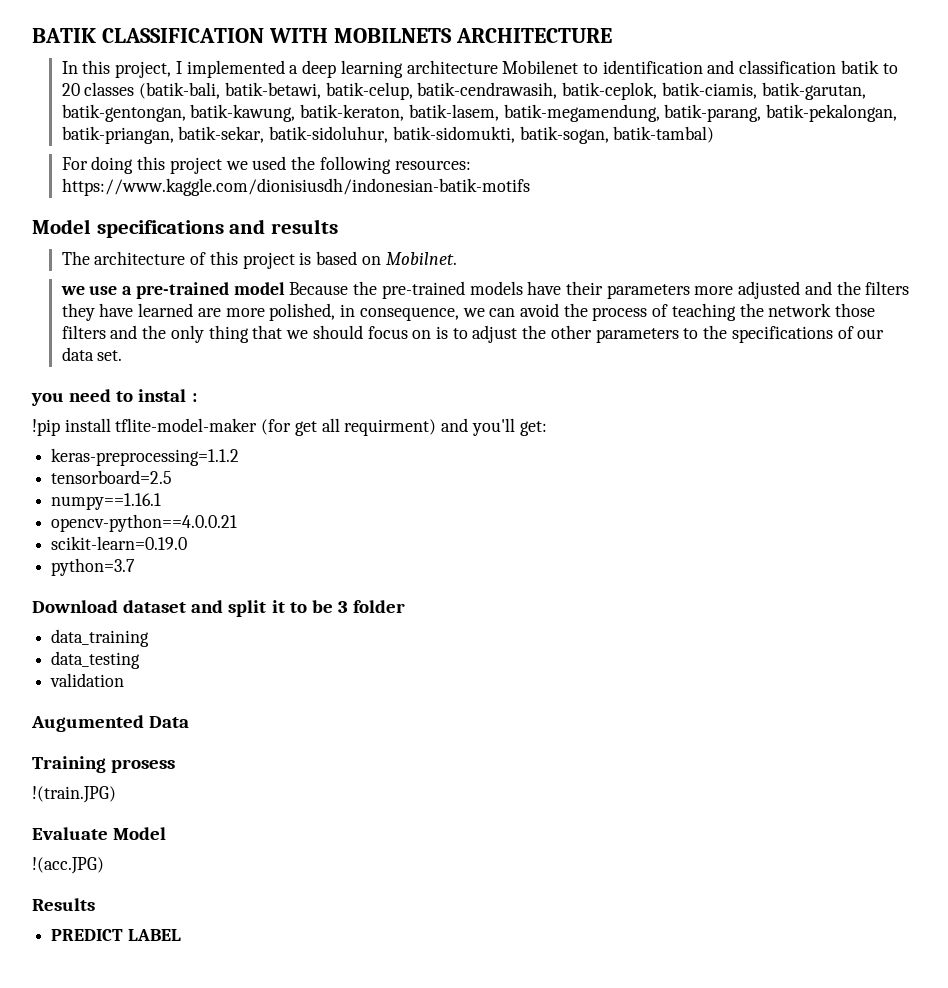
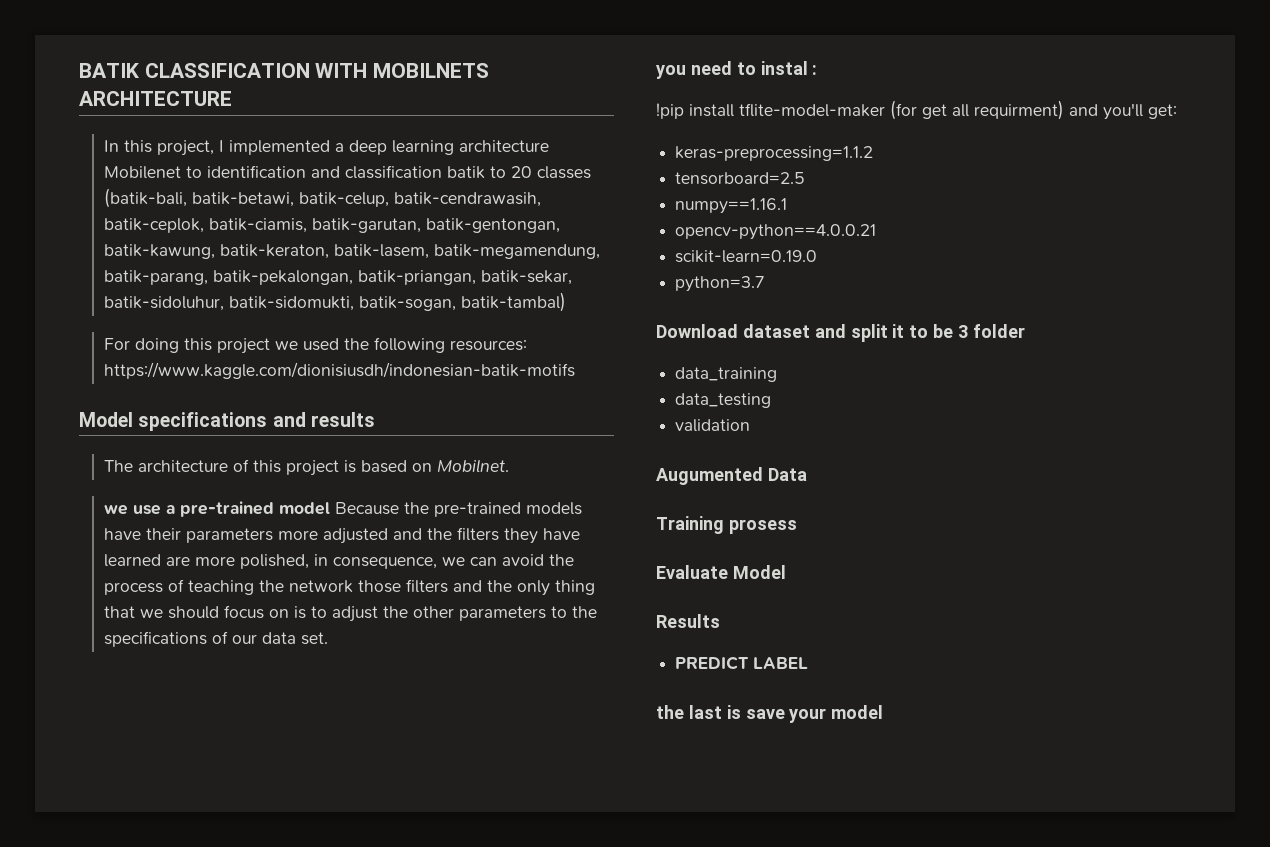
- !(train.JPG)
- !(acc.JPG)
+ the last is save your model

